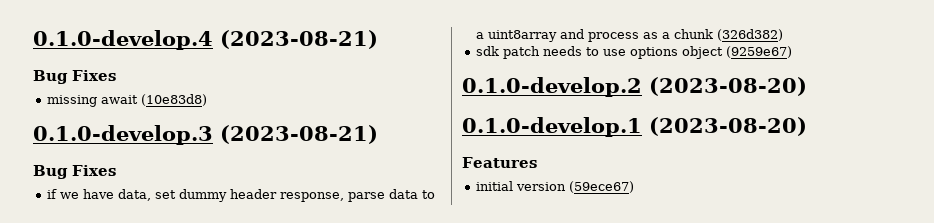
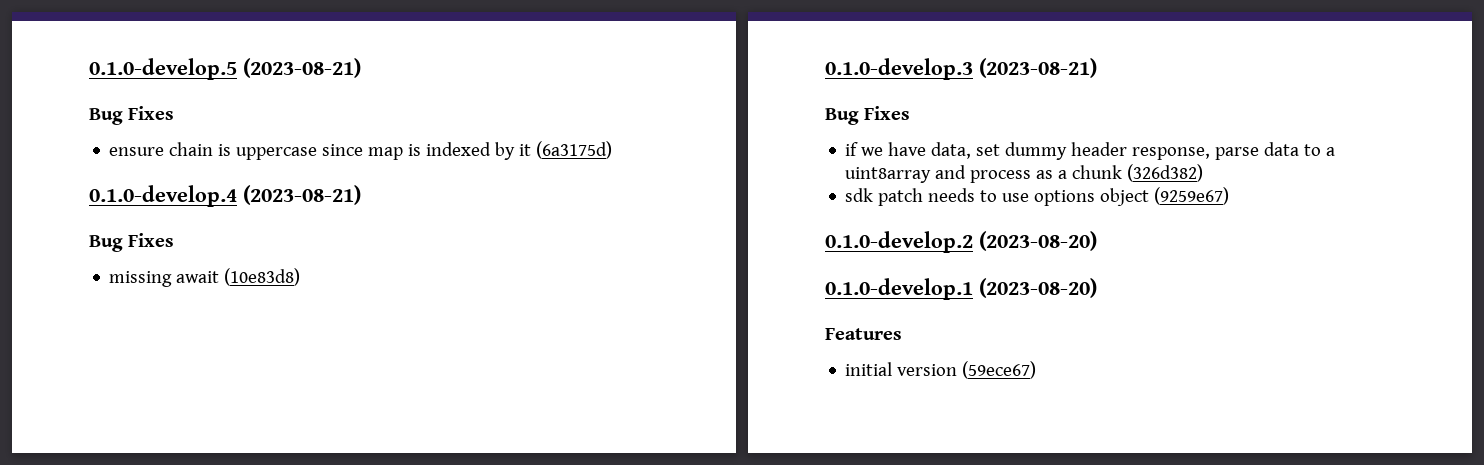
+ 0.1.0-develop.5 (2023-08-21)
+ Bug Fixes
+ ensure chain is uppercase since map is indexed by it (6a3175d)

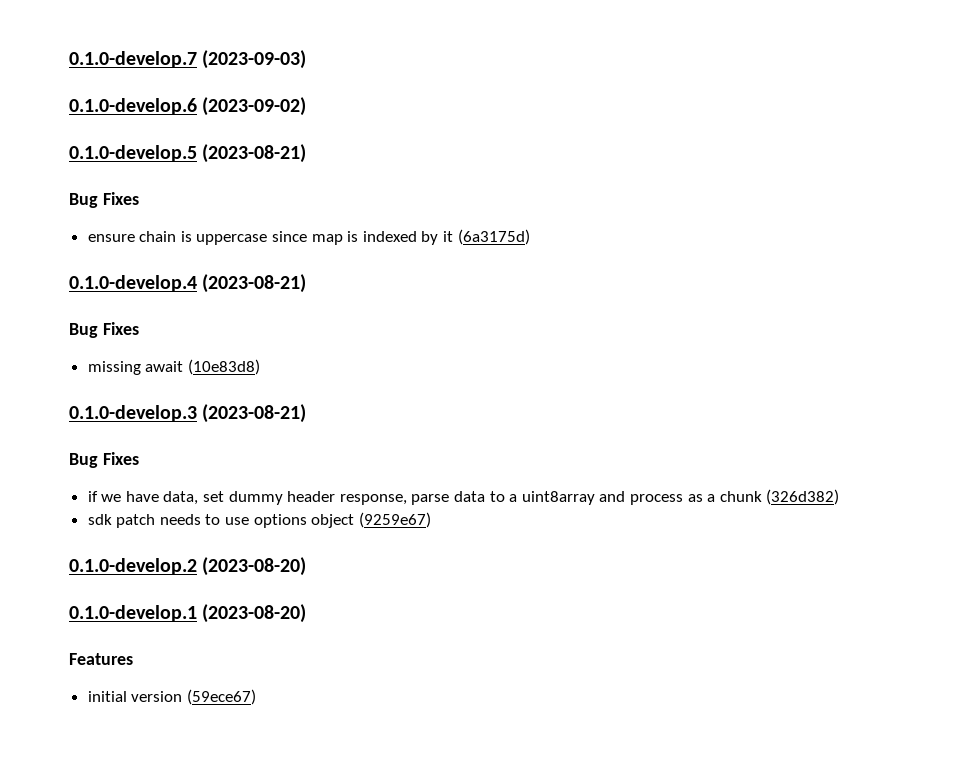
+ 0.1.0-develop.7 (2023-09-03)
+ 0.1.0-develop.6 (2023-09-02)

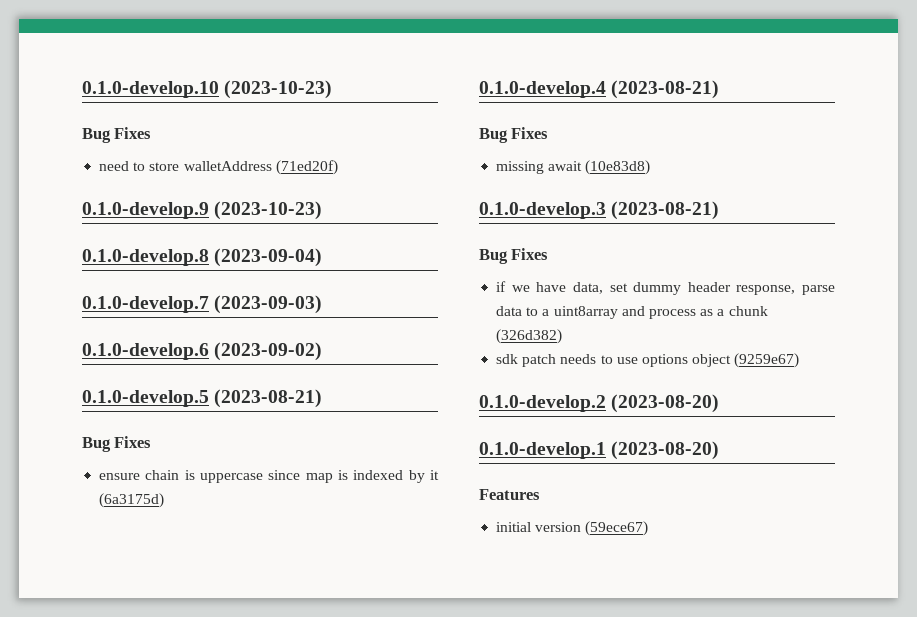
+ 0.1.0-develop.10 (2023-10-23)
+ Bug Fixes
+ need to store walletAddress (71ed20f)
+ 0.1.0-develop.9 (2023-10-23)
+ 0.1.0-develop.8 (2023-09-04)

